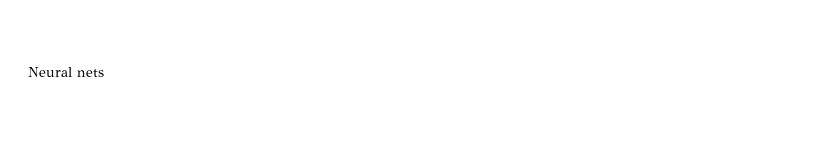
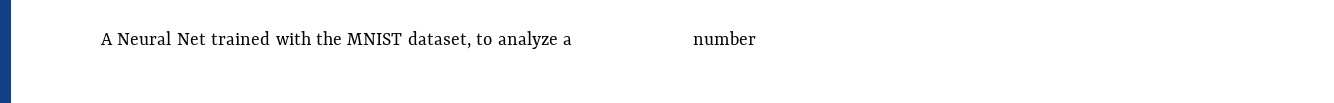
- Neural nets
+ A Neural Net trained with the MNIST dataset, to analyze a number

